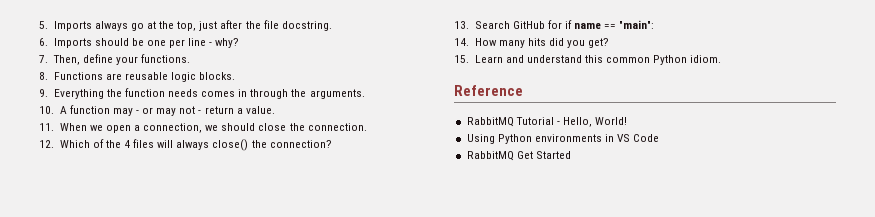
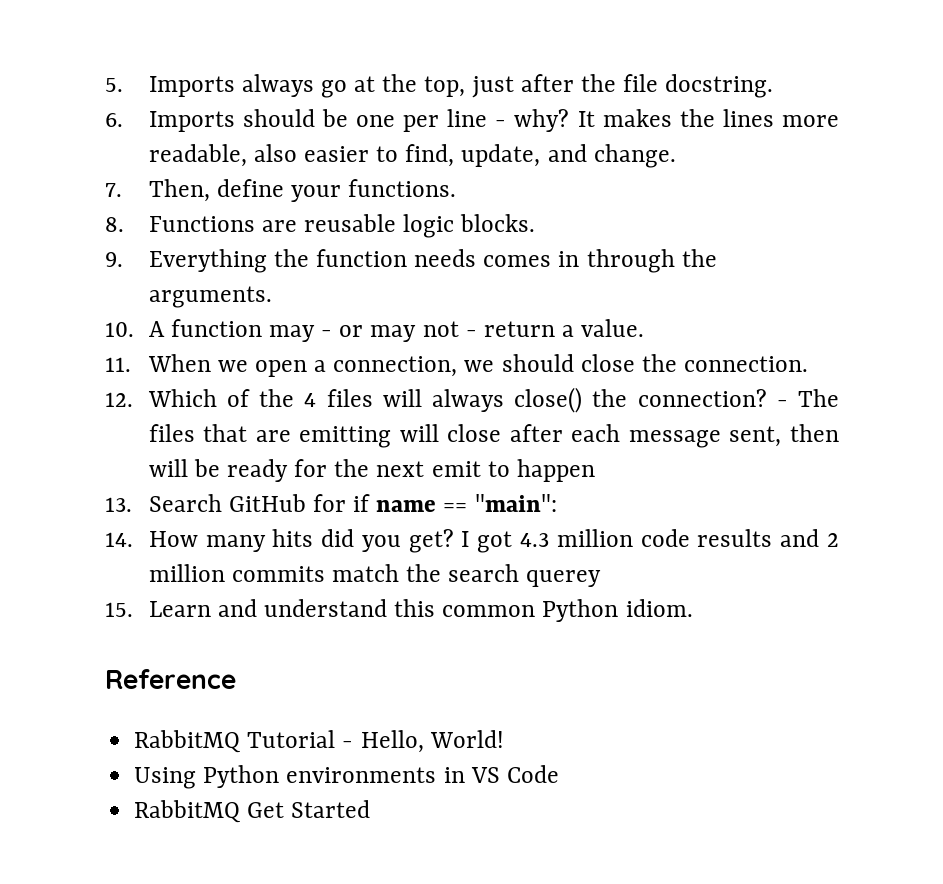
+ It makes the lines more readable, also easier to find, update, and change.
+ - The files that are emitting will close after each message sent, then will be ready for the next emit to happen
+ I got 4.3 million code results and 2 million commits match the search querey

